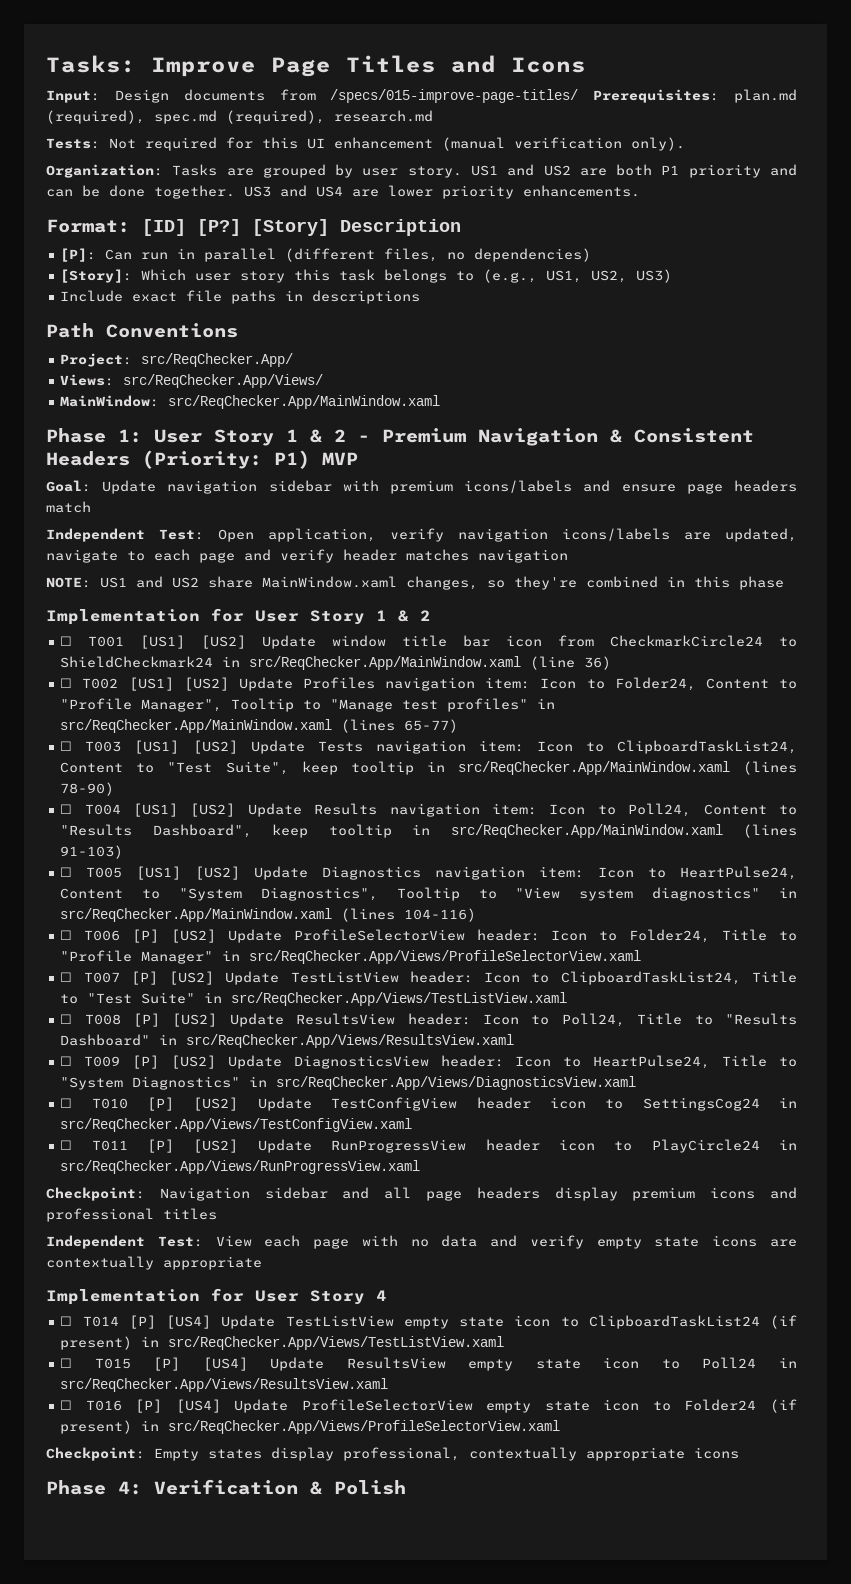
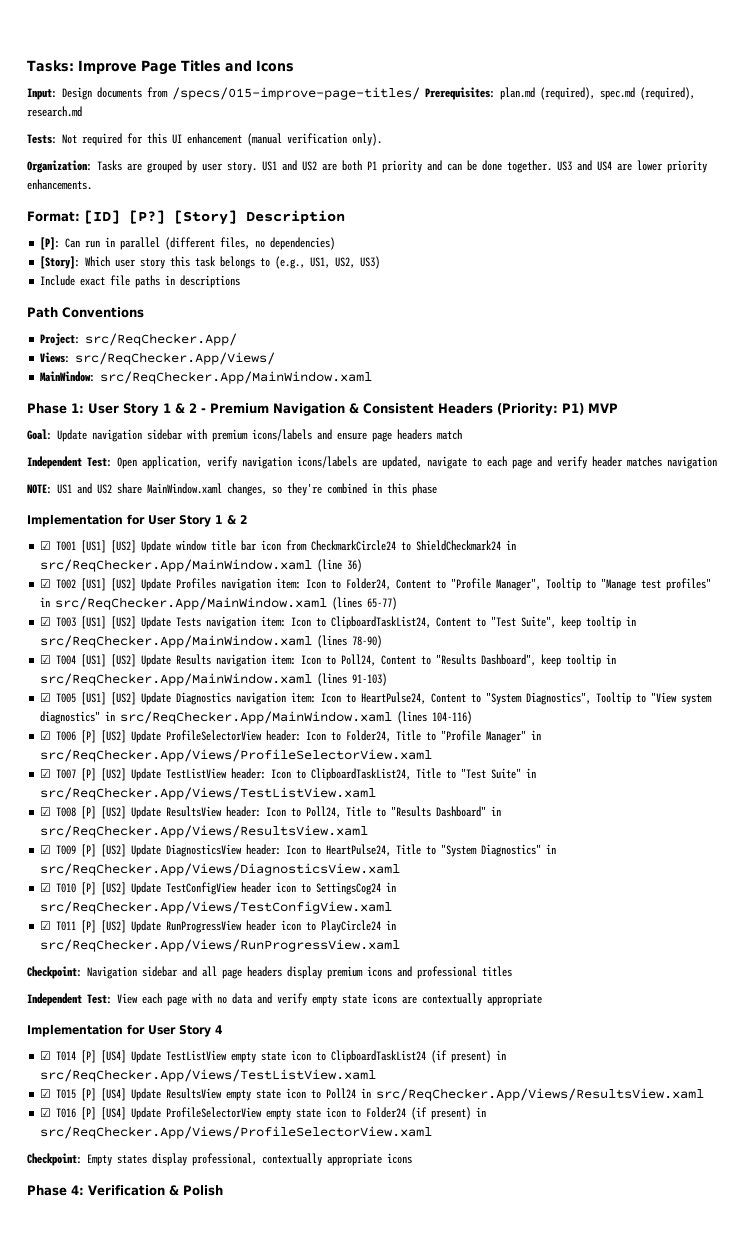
- ☐ T001 [US1] [US2] Update window title bar icon from CheckmarkCircle24 to ShieldCheckmark24 in src/ReqChecker.App/MainWindow.xaml (line 36)
+ ☑ T001 [US1] [US2] Update window title bar icon from CheckmarkCircle24 to ShieldCheckmark24 in src/ReqChecker.App/MainWindow.xaml (line 36)
- ☐ T002 [US1] [US2] Update Profiles navigation item: Icon to Folder24, Content to "Profile Manager", Tooltip to "Manage test profiles" in src/ReqChecker.App/MainWindow.xaml (lines 65-77)
+ ☑ T002 [US1] [US2] Update Profiles navigation item: Icon to Folder24, Content to "Profile Manager", Tooltip to "Manage test profiles" in src/ReqChecker.App/MainWindow.xaml (lines 65-77)
- ☐ T003 [US1] [US2] Update Tests navigation item: Icon to ClipboardTaskList24, Content to "Test Suite", keep tooltip in src/ReqChecker.App/MainWindow.xaml (lines 78-90)
+ ☑ T003 [US1] [US2] Update Tests navigation item: Icon to ClipboardTaskList24, Content to "Test Suite", keep tooltip in src/ReqChecker.App/MainWindow.xaml (lines 78-90)
- ☐ T004 [US1] [US2] Update Results navigation item: Icon to Poll24, Content to "Results Dashboard", keep tooltip in src/ReqChecker.App/MainWindow.xaml (lines 91-103)
+ ☑ T004 [US1] [US2] Update Results navigation item: Icon to Poll24, Content to "Results Dashboard", keep tooltip in src/ReqChecker.App/MainWindow.xaml (lines 91-103)
- ☐ T005 [US1] [US2] Update Diagnostics navigation item: Icon to HeartPulse24, Content to "System Diagnostics", Tooltip to "View system diagnostics" in src/ReqChecker.App/MainWindow.xaml (lines 104-116)
+ ☑ T005 [US1] [US2] Update Diagnostics navigation item: Icon to HeartPulse24, Content to "System Diagnostics", Tooltip to "View system diagnostics" in src/ReqChecker.App/MainWindow.xaml (lines 104-116)
- ☐ T006 [P] [US2] Update ProfileSelectorView header: Icon to Folder24, Title to "Profile Manager" in src/ReqChecker.App/Views/ProfileSelectorView.xaml
+ ☑ T006 [P] [US2] Update ProfileSelectorView header: Icon to Folder24, Title to "Profile Manager" in src/ReqChecker.App/Views/ProfileSelectorView.xaml
- ☐ T007 [P] [US2] Update TestListView header: Icon to ClipboardTaskList24, Title to "Test Suite" in src/ReqChecker.App/Views/TestListView.xaml
+ ☑ T007 [P] [US2] Update TestListView header: Icon to ClipboardTaskList24, Title to "Test Suite" in src/ReqChecker.App/Views/TestListView.xaml
- ☐ T008 [P] [US2] Update ResultsView header: Icon to Poll24, Title to "Results Dashboard" in src/ReqChecker.App/Views/ResultsView.xaml
+ ☑ T008 [P] [US2] Update ResultsView header: Icon to Poll24, Title to "Results Dashboard" in src/ReqChecker.App/Views/ResultsView.xaml
- ☐ T009 [P] [US2] Update DiagnosticsView header: Icon to HeartPulse24, Title to "System Diagnostics" in src/ReqChecker.App/Views/DiagnosticsView.xaml
+ ☑ T009 [P] [US2] Update DiagnosticsView header: Icon to HeartPulse24, Title to "System Diagnostics" in src/ReqChecker.App/Views/DiagnosticsView.xaml
- ☐ T010 [P] [US2] Update TestConfigView header icon to SettingsCog24 in src/ReqChecker.App/Views/TestConfigView.xaml
+ ☑ T010 [P] [US2] Update TestConfigView header icon to SettingsCog24 in src/ReqChecker.App/Views/TestConfigView.xaml
- ☐ T011 [P] [US2] Update RunProgressView header icon to PlayCircle24 in src/ReqChecker.App/Views/RunProgressView.xaml
+ ☑ T011 [P] [US2] Update RunProgressView header icon to PlayCircle24 in src/ReqChecker.App/Views/RunProgressView.xaml
- ☐ T014 [P] [US4] Update TestListView empty state icon to ClipboardTaskList24 (if present) in src/ReqChecker.App/Views/TestListView.xaml
+ ☑ T014 [P] [US4] Update TestListView empty state icon to ClipboardTaskList24 (if present) in src/ReqChecker.App/Views/TestListView.xaml
- ☐ T015 [P] [US4] Update ResultsView empty state icon to Poll24 in src/ReqChecker.App/Views/ResultsView.xaml
+ ☑ T015 [P] [US4] Update ResultsView empty state icon to Poll24 in src/ReqChecker.App/Views/ResultsView.xaml
- ☐ T016 [P] [US4] Update ProfileSelectorView empty state icon to Folder24 (if present) in src/ReqChecker.App/Views/ProfileSelectorView.xaml
+ ☑ T016 [P] [US4] Update ProfileSelectorView empty state icon to Folder24 (if present) in src/ReqChecker.App/Views/ProfileSelectorView.xaml

